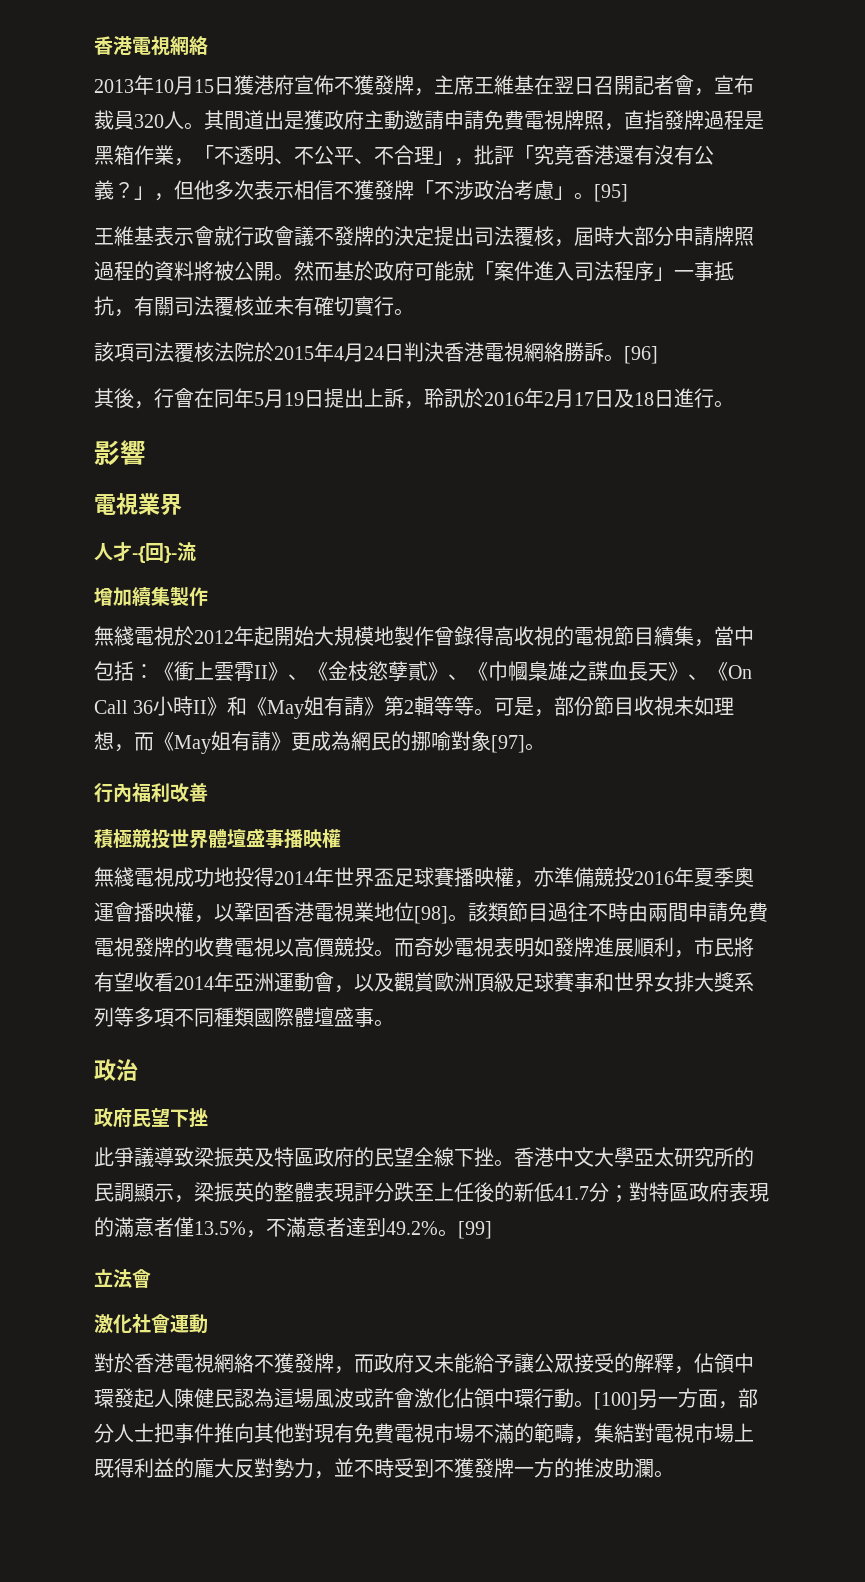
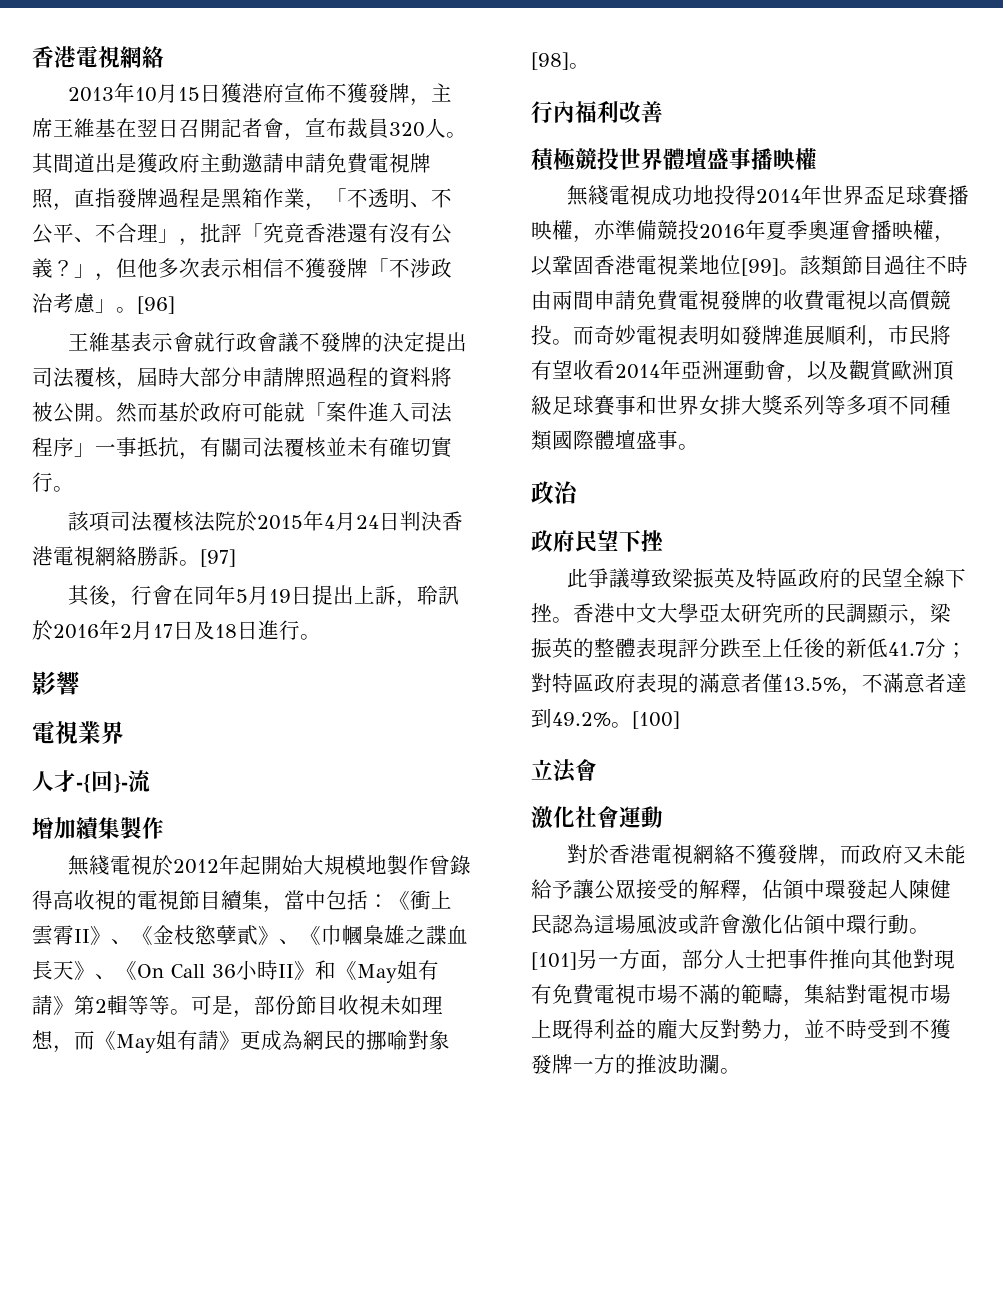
- [95]
+ [96]
- [96]
+ [97]
- 可是，部份節目收視未如理想，而《May姐有請》更成為網民的挪喻對象[97]。
+ 可是，部份節目收視未如理想，而《May姐有請》更成為網民的挪喻對象[98]。
- 無綫電視成功地投得2014年世界盃足球賽播映權，亦準備競投2016年夏季奧運會播映權，以鞏固香港電視業地位[98]。
+ 無綫電視成功地投得2014年世界盃足球賽播映權，亦準備競投2016年夏季奧運會播映權，以鞏固香港電視業地位[99]。
- [99]
+ [100]
- [100]另一方面，部分人士把事件推向其他對現有免費電視市場不滿的範疇，集結對電視市場上既得利益的龐大反對勢力，並不時受到不獲發牌一方的推波助瀾。
+ [101]另一方面，部分人士把事件推向其他對現有免費電視市場不滿的範疇，集結對電視市場上既得利益的龐大反對勢力，並不時受到不獲發牌一方的推波助瀾。

